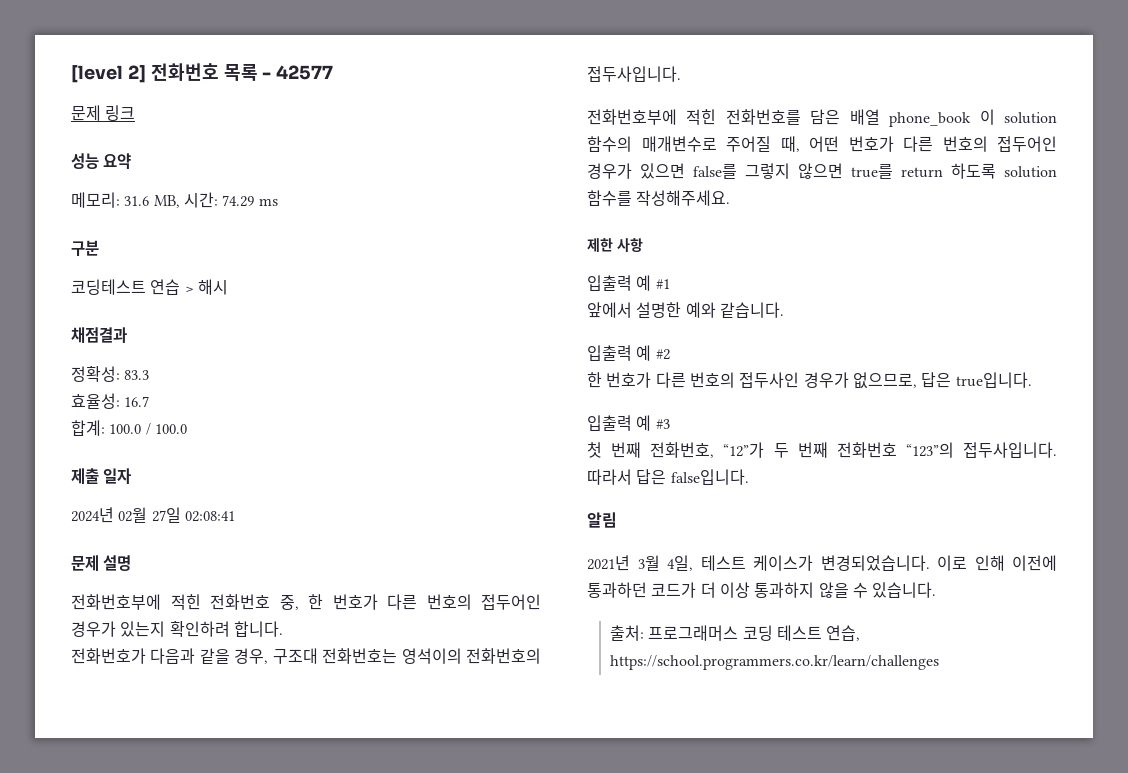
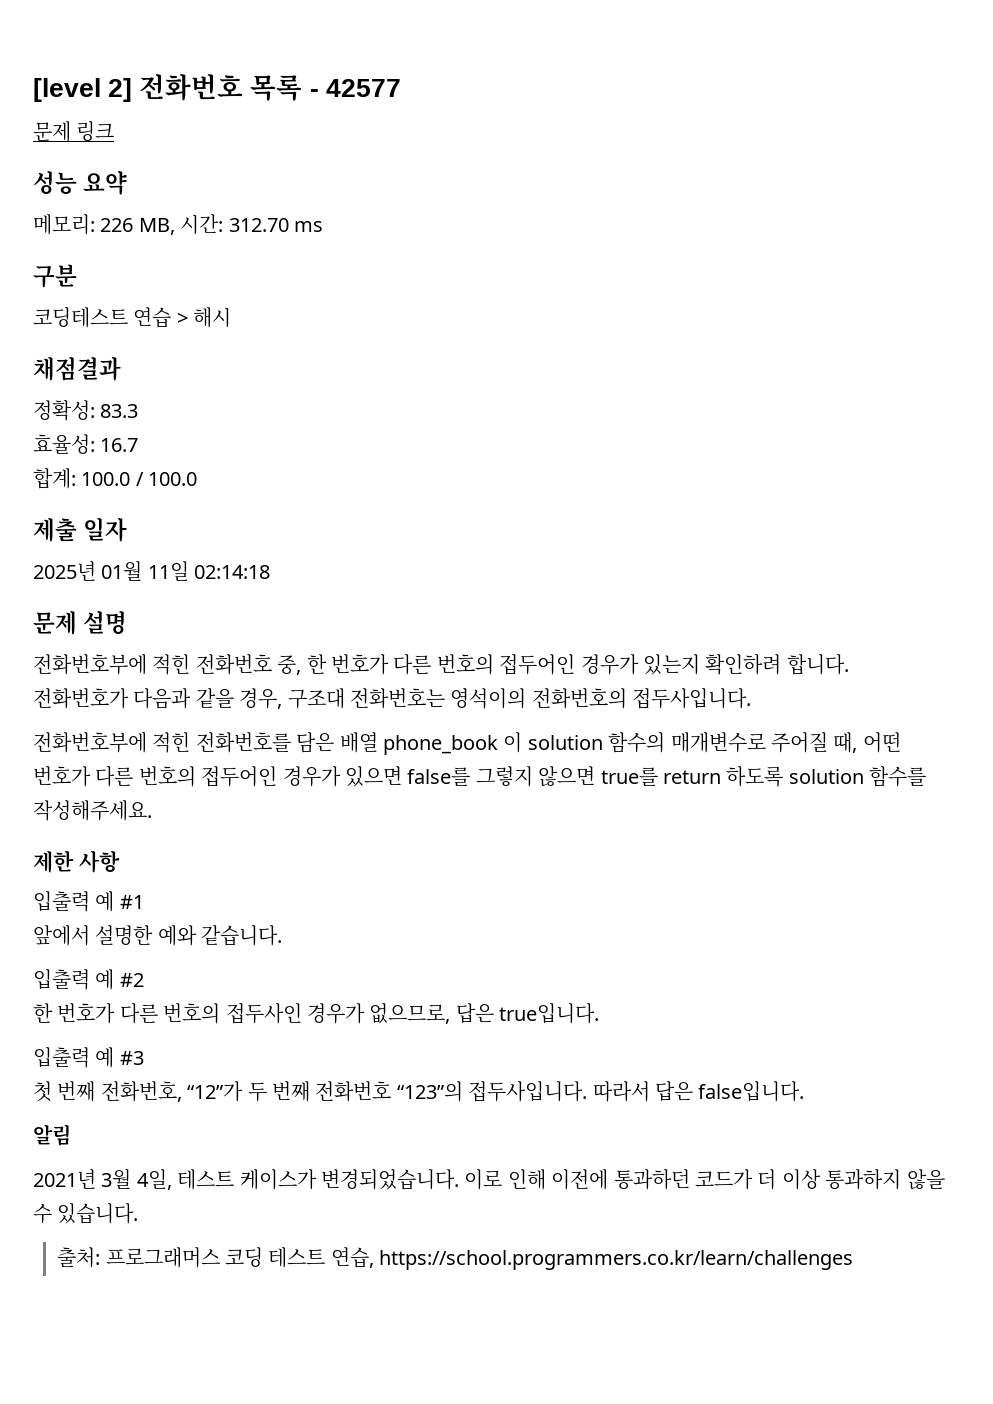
- 메모리: 31.6 MB, 시간: 74.29 ms
+ 메모리: 226 MB, 시간: 312.70 ms
- 2024년 02월 27일 02:08:41
+ 2025년 01월 11일 02:14:18

